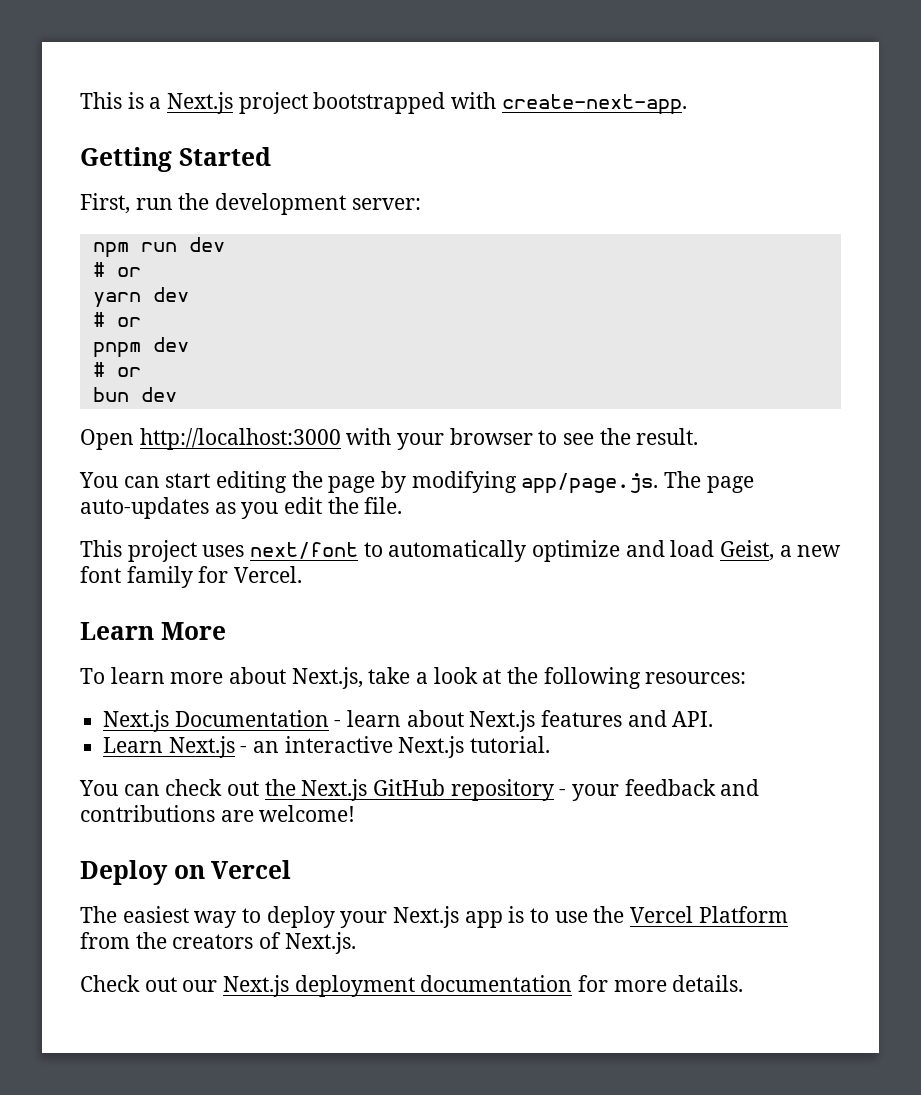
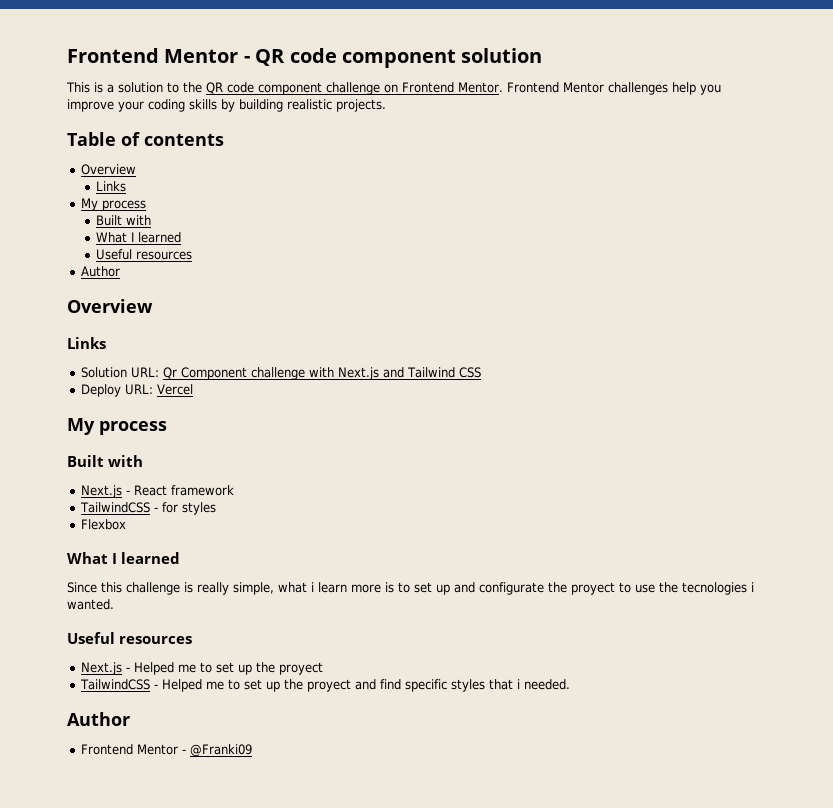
- This is a Next.js project bootstrapped with create-next-app.
- Getting Started
- First, run the development server:
- npm run dev
- # or
- yarn dev
- # or
- pnpm dev
- # or
- bun dev
- Open http://localhost:3000 with your browser to see the result.
- You can start editing the page by modifying app/page.js. The page auto-updates as you edit the file.
- This project uses next/font to automatically optimize and load Geist, a new font family for Vercel.
- Learn More
- To learn more about Next.js, take a look at the following resources:
- Next.js Documentation - learn about Next.js features and API.
- Learn Next.js - an interactive Next.js tutorial.
- You can check out the Next.js GitHub repository - your feedback and contributions are welcome!
- Deploy on Vercel
- The easiest way to deploy your Next.js app is to use the Vercel Platform from the creators of Next.js.
- Check out our Next.js deployment documentation for more details.
+ Frontend Mentor - QR code component solution
+ This is a solution to the QR code component challenge on Frontend Mentor. Frontend Mentor challenges help you improve your coding skills by building realistic projects.
+ Table of contents
+ Overview
+ Links
+ My process
+ Built with
+ What I learned
+ Useful resources
+ Author
+ Overview
+ Links
+ Solution URL: Qr Component challenge with Next.js and Tailwind CSS
+ Deploy URL: Vercel
+ My process
+ Built with
+ Next.js - React framework
+ TailwindCSS - for styles
+ Flexbox
+ What I learned
+ Since this challenge is really simple, what i learn more is to set up and configurate the proyect to use the tecnologies i wanted.
+ Useful resources
+ Next.js - Helped me to set up the proyect
+ TailwindCSS - Helped me to set up the proyect and find specific styles that i needed.
+ Author
+ Frontend Mentor - @Franki09

